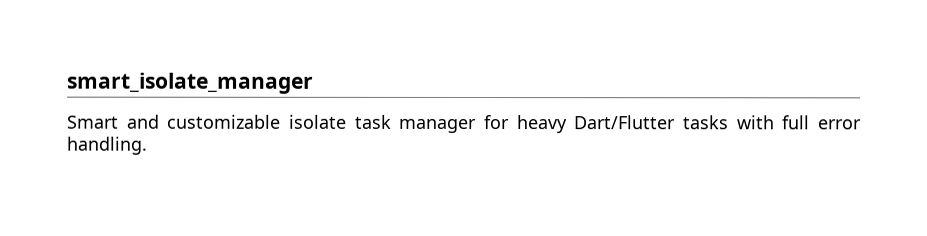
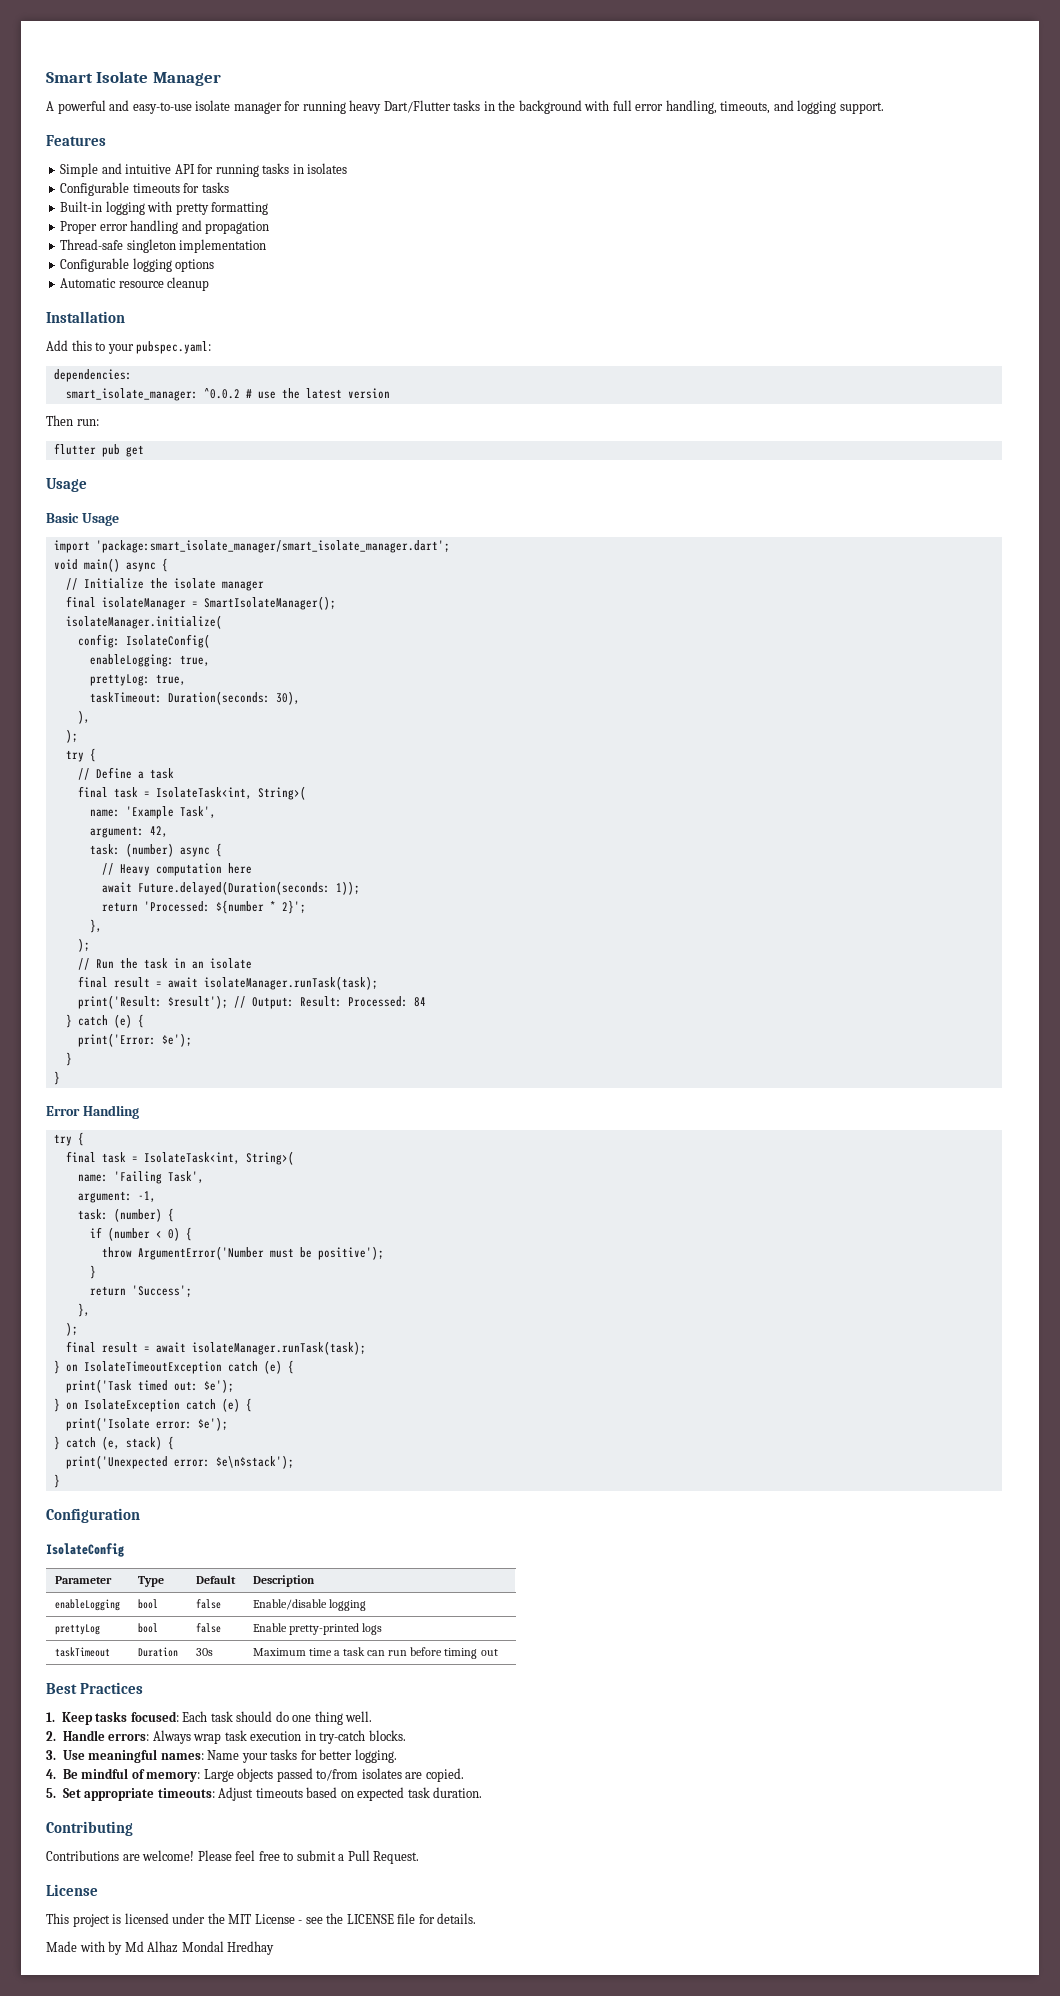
- smart_isolate_manager
- Smart and customizable isolate task manager for heavy Dart/Flutter tasks with full error handling.
+ Smart Isolate Manager
+ A powerful and easy-to-use isolate manager for running heavy Dart/Flutter tasks in the background with full error handling, timeouts, and logging support.
+ Features
+ Simple and intuitive API for running tasks in isolates
+ Configurable timeouts for tasks
+ Built-in logging with pretty formatting
+ Proper error handling and propagation
+ Thread-safe singleton implementation
+ Configurable logging options
+ Automatic resource cleanup
+ Installation
+ Add this to your pubspec.yaml:
+ dependencies:
+ smart_isolate_manager: ^0.0.2 # use the latest version
+ Then run:
+ flutter pub get
+ Usage
+ Basic Usage
+ import 'package:smart_isolate_manager/smart_isolate_manager.dart';
+ void main() async {
+ // Initialize the isolate manager
+ final isolateManager = SmartIsolateManager();
+ isolateManager.initialize(
+ config: IsolateConfig(
+ enableLogging: true,
+ prettyLog: true,
+ taskTimeout: Duration(seconds: 30),
+ ),
+ );
+ try {
+ // Define a task
+ final task = IsolateTask<int, String>(
+ name: 'Example Task',
+ argument: 42,
+ task: (number) async {
+ // Heavy computation here
+ await Future.delayed(Duration(seconds: 1));
+ return 'Processed: ${number * 2}';
+ },
+ );
+ // Run the task in an isolate
+ final result = await isolateManager.runTask(task);
+ print('Result: $result'); // Output: Result: Processed: 84
+ } catch (e) {
+ print('Error: $e');
+ }
+ }
+ Error Handling
+ try {
+ final task = IsolateTask<int, String>(
+ name: 'Failing Task',
+ argument: -1,
+ task: (number) {
+ if (number < 0) {
+ throw ArgumentError('Number must be positive');
+ }
+ return 'Success';
+ },
+ );
+ final result = await isolateManager.runTask(task);
+ } on IsolateTimeoutException catch (e) {
+ print('Task timed out: $e');
+ } on IsolateException catch (e) {
+ print('Isolate error: $e');
+ } catch (e, stack) {
+ print('Unexpected error: $e\n$stack');
+ }
+ Configuration
+ IsolateConfig
+ Parameter | Type | Default | Description
+ enableLogging | bool | false | Enable/disable logging
+ prettyLog | bool | false | Enable pretty-printed logs
+ taskTimeout | Duration | 30s | Maximum time a task can run before timing out
+ Best Practices
+ 1. Keep tasks focused: Each task should do one thing well.
+ 2. Handle errors: Always wrap task execution in try-catch blocks.
+ 3. Use meaningful names: Name your tasks for better logging.
+ 4. Be mindful of memory: Large objects passed to/from isolates are copied.
+ 5. Set appropriate timeouts: Adjust timeouts based on expected task duration.
+ Contributing
+ Contributions are welcome! Please feel free to submit a Pull Request.
+ License
+ This project is licensed under the MIT License - see the LICENSE file for details.
+ Made with by Md Alhaz Mondal Hredhay

